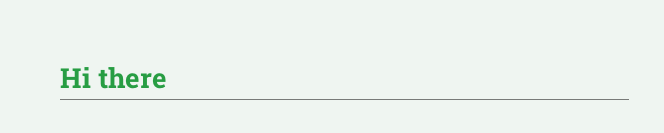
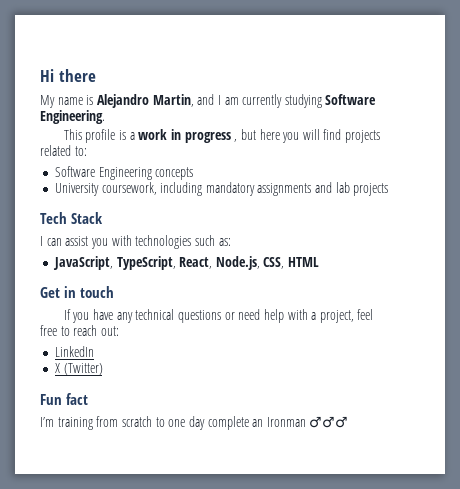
+ My name is Alejandro Martin, and I am currently studying Software Engineering.
+ This profile is a work in progress , but here you will find projects related to:
+ Software Engineering concepts
+ University coursework, including mandatory assignments and lab projects
+ Tech Stack
+ I can assist you with technologies such as:
+ JavaScript, TypeScript, React, Node.js, CSS, HTML
+ Get in touch
+ If you have any technical questions or need help with a project, feel free to reach out:
+ LinkedIn
+ X (Twitter)
+ Fun fact
+ I’m training from scratch to one day complete an Ironman ♂♂♂

